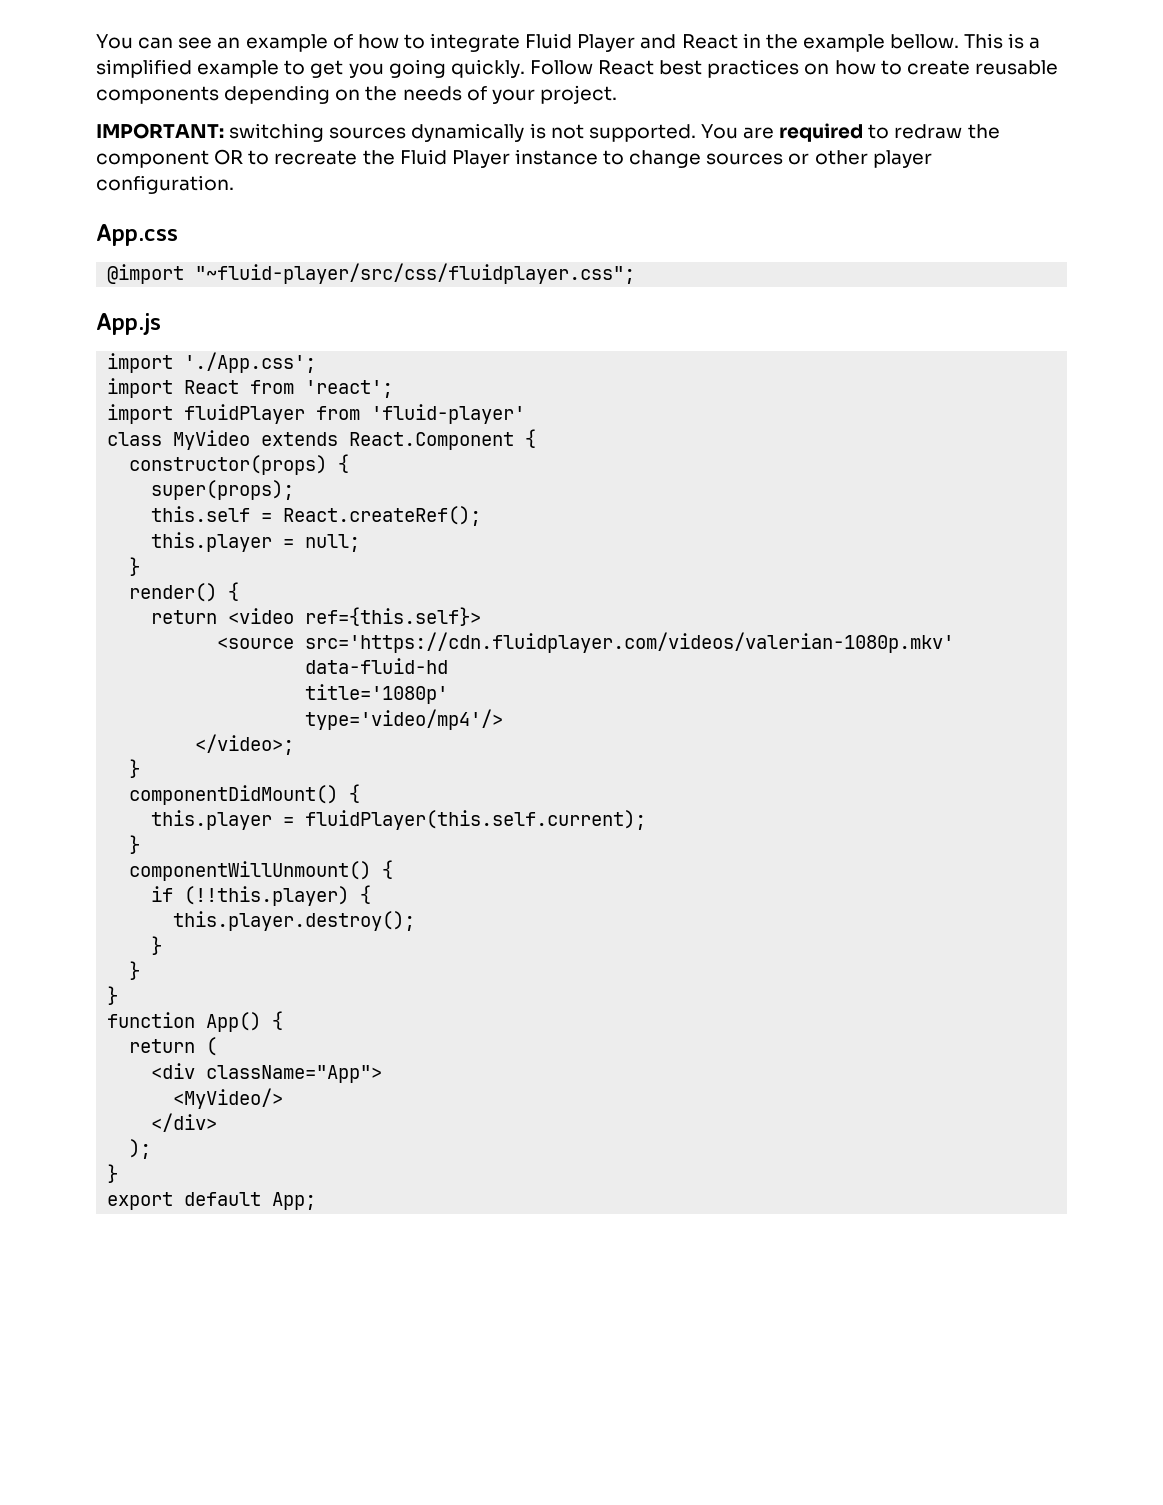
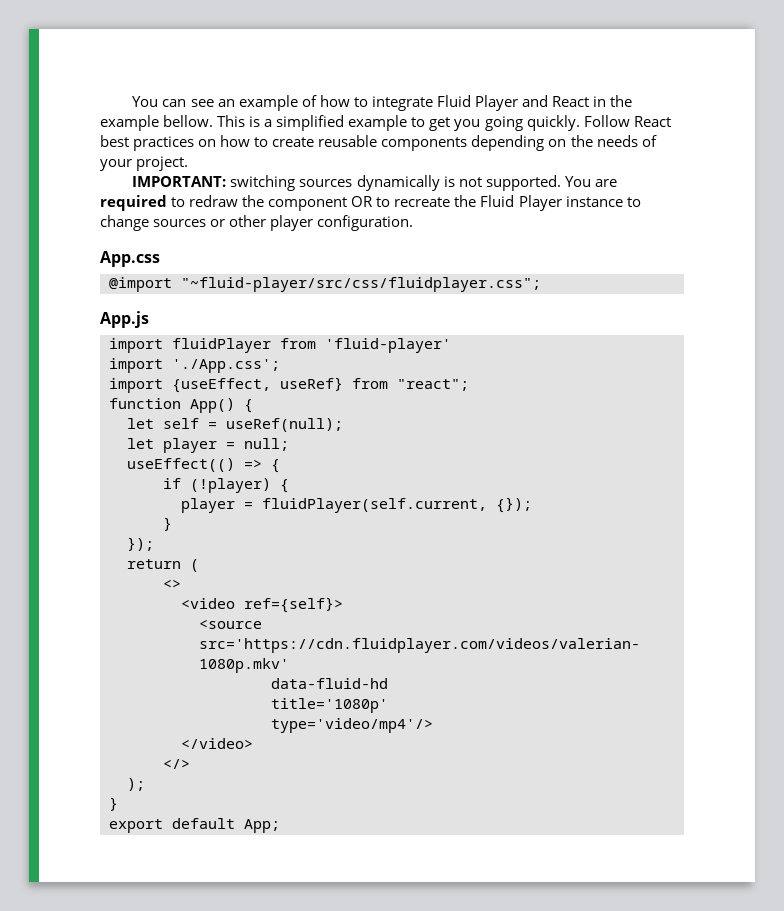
+ import fluidPlayer from 'fluid-player'
  import './App.css';
- import React from 'react';
- import fluidPlayer from 'fluid-player'
- class MyVideo extends React.Component {
- constructor(props) {
- super(props);
- this.self = React.createRef();
- this.player = null;
+ import {useEffect, useRef} from "react";
+ function App() {
+ let self = useRef(null);
+ let player = null;
+ useEffect(() => {
+ if (!player) {
+ player = fluidPlayer(self.current, {});
  }
- render() {
- return <video ref={this.self}>
+ });
+ return (
+ <>
+ <video ref={self}>
- </video>;
- }
- componentDidMount() {
- this.player = fluidPlayer(this.self.current);
- }
- componentWillUnmount() {
- if (!!this.player) {
- this.player.destroy();
- }
- }
- }
- function App() {
- return (
- <div className="App">
- <MyVideo/>
- </div>
+ </video>
+ </>

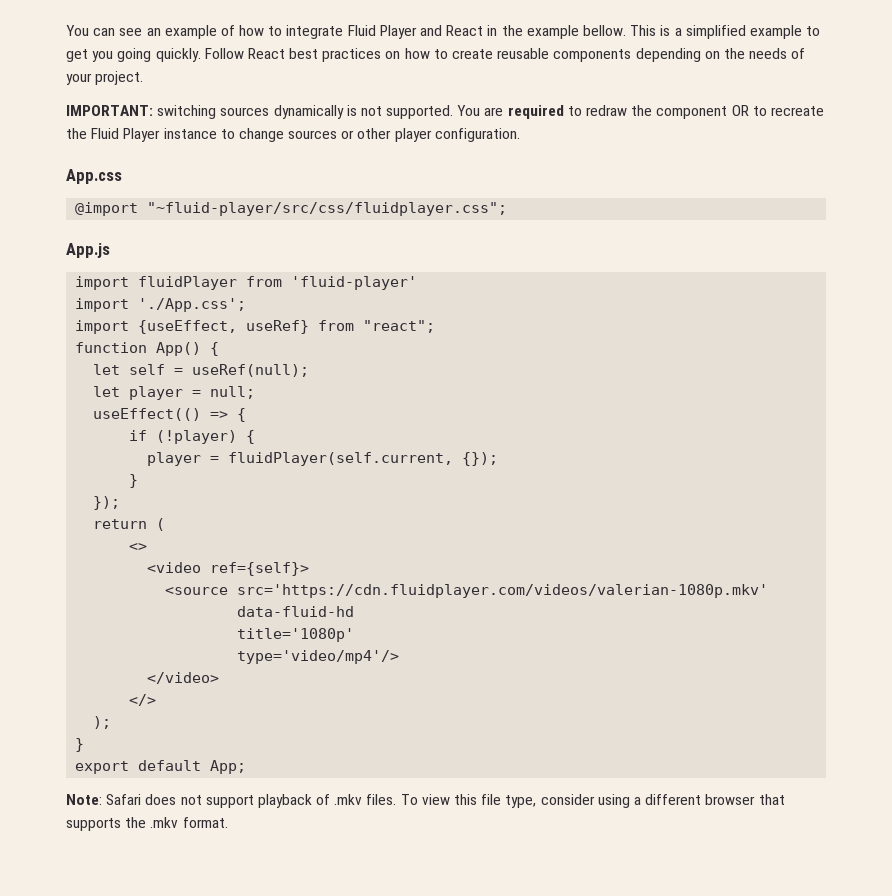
+ Note: Safari does not support playback of .mkv files. To view this file type, consider using a different browser that supports the .mkv format.

